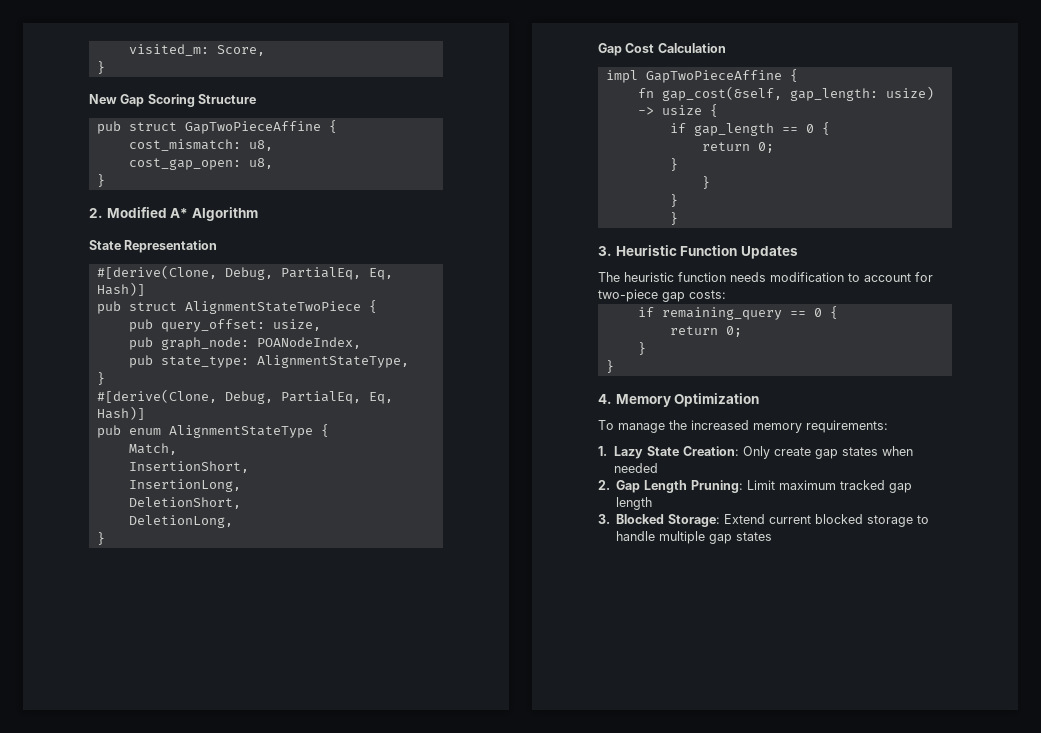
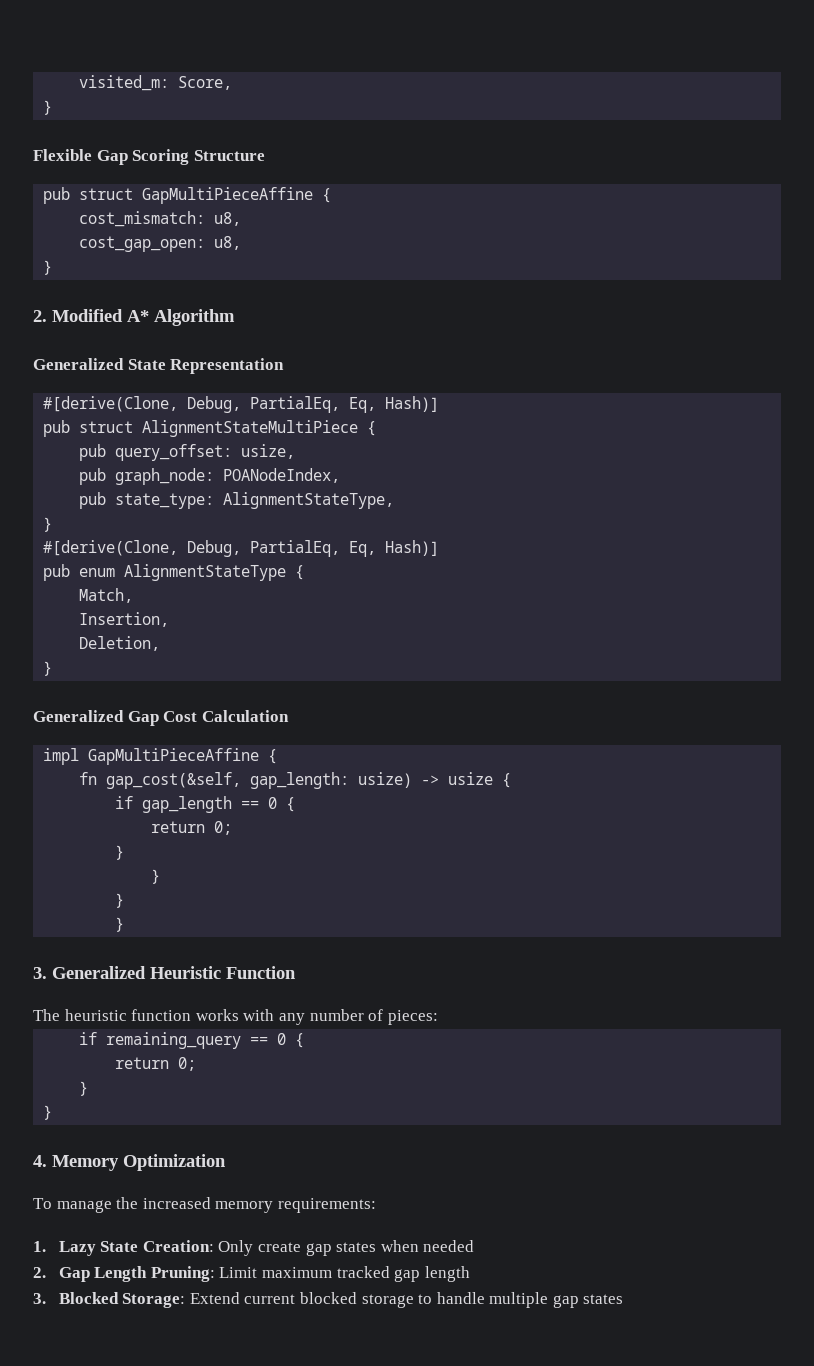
- New Gap Scoring Structure
+ Flexible Gap Scoring Structure
- pub struct GapTwoPieceAffine {
+ pub struct GapMultiPieceAffine {
- State Representation
+ Generalized State Representation
- pub struct AlignmentStateTwoPiece {
+ pub struct AlignmentStateMultiPiece {
- InsertionShort,
- InsertionLong,
- DeletionShort,
- DeletionLong,
+ Insertion,
+ Deletion,
  }
- Gap Cost Calculation
+ Generalized Gap Cost Calculation
- impl GapTwoPieceAffine {
+ impl GapMultiPieceAffine {
- 3. Heuristic Function Updates
+ 3. Generalized Heuristic Function
- The heuristic function needs modification to account for two-piece gap costs:
+ The heuristic function works with any number of pieces:

